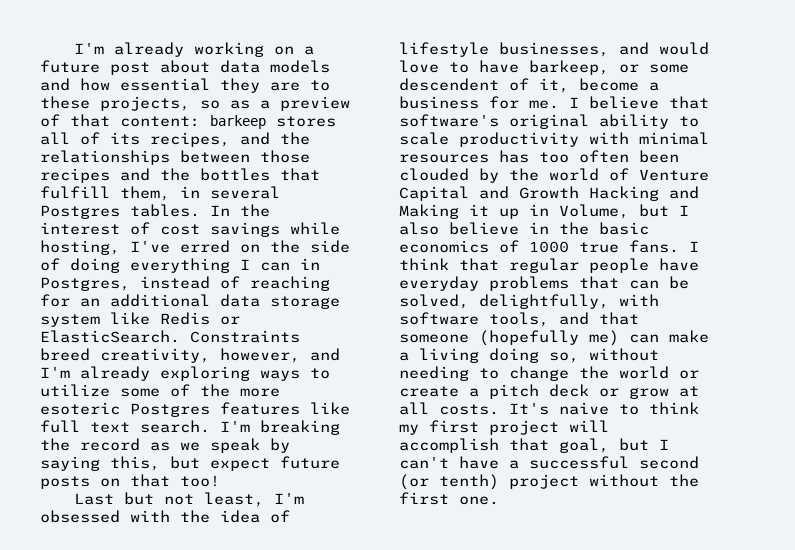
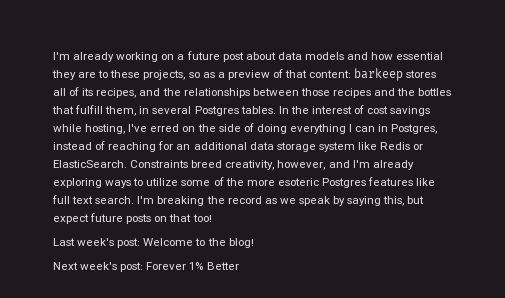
- Last but not least, I'm obsessed with the idea of lifestyle businesses, and would love to have barkeep, or some descendent of it, become a business for me. I believe that software's original ability to scale productivity with minimal resources has too often been clouded by the world of Venture Capital and Growth Hacking and Making it up in Volume, but I also believe in the basic economics of 1000 true fans. I think that regular people have everyday problems that can be solved, delightfully, with software tools, and that someone (hopefully me) can make a living doing so, without needing to change the world or create a pitch deck or grow at all costs. It's naive to think my first project will accomplish that goal, but I can't have a successful second (or tenth) project without the first one.
+ Last week's post: Welcome to the blog!
+ Next week's post: Forever 1% Better

